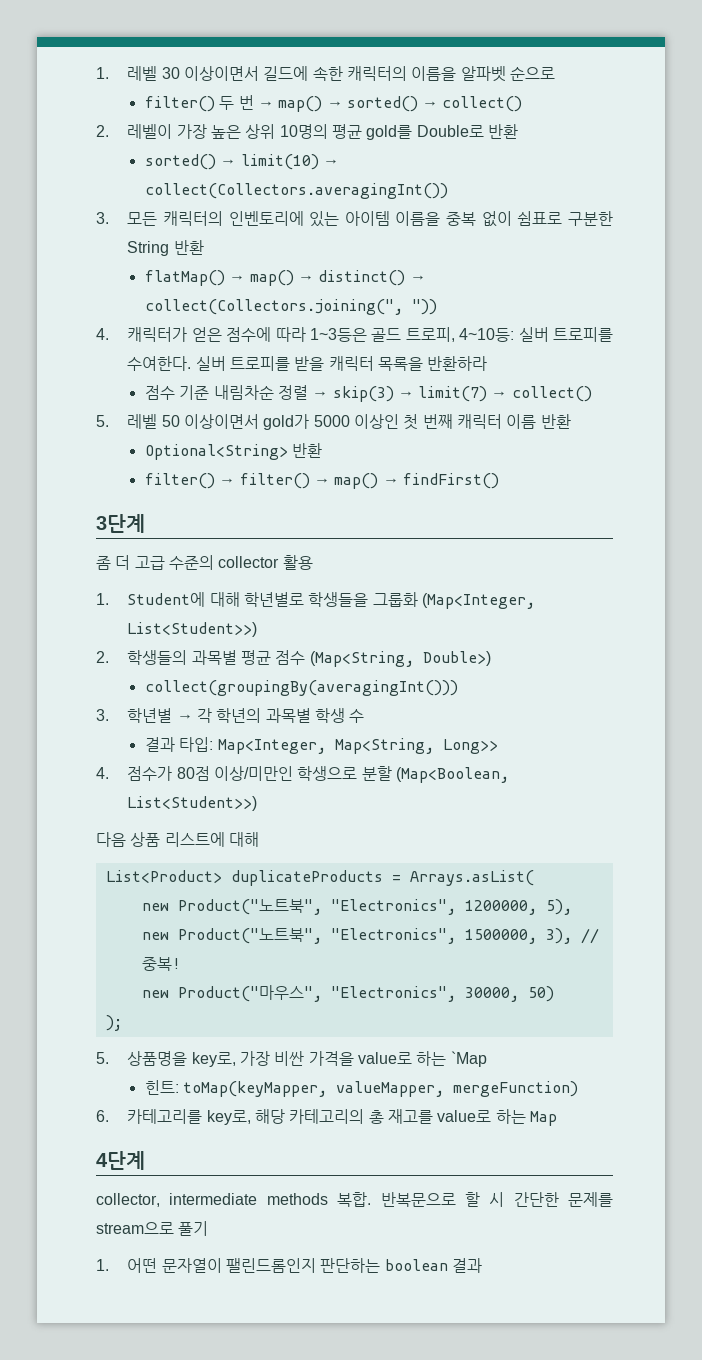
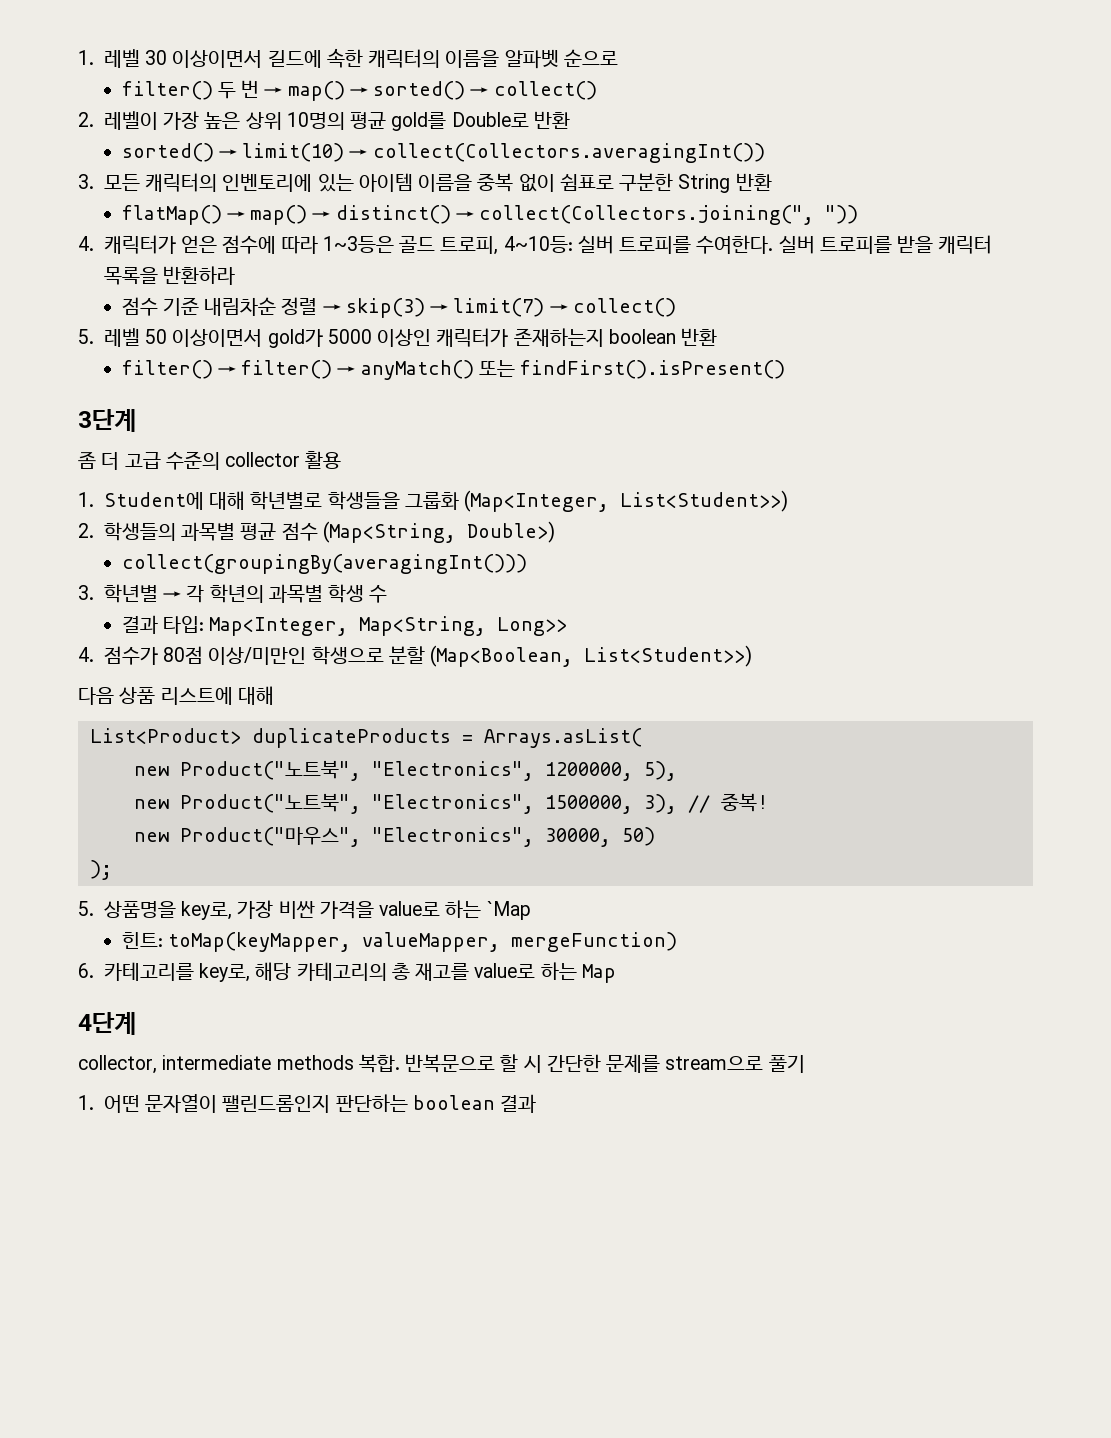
- 5. 레벨 50 이상이면서 gold가 5000 이상인 첫 번째 캐릭터 이름 반환
- Optional<String> 반환
+ 5. 레벨 50 이상이면서 gold가 5000 이상인 캐릭터가 존재하는지 boolean 반환
- filter() → filter() → map() → findFirst()
+ filter() → filter() → anyMatch() 또는 findFirst().isPresent()

